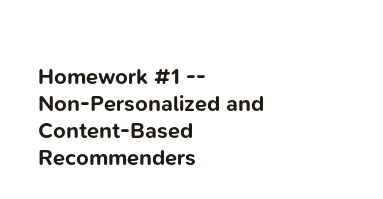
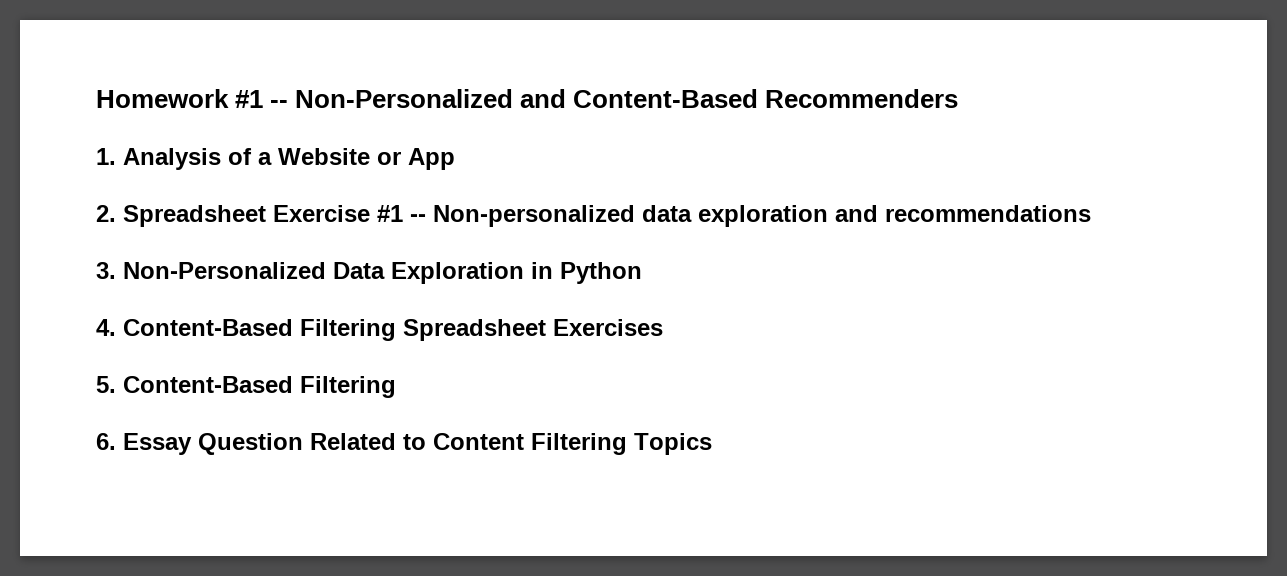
+ 1. Analysis of a Website or App
+ 2. Spreadsheet Exercise #1 -- Non-personalized data exploration and recommendations
+ 3. Non-Personalized Data Exploration in Python
+ 4. Content-Based Filtering Spreadsheet Exercises
+ 5. Content-Based Filtering
+ 6. Essay Question Related to Content Filtering Topics

